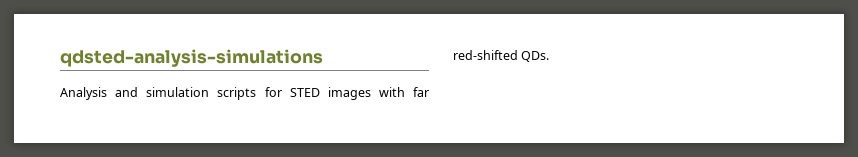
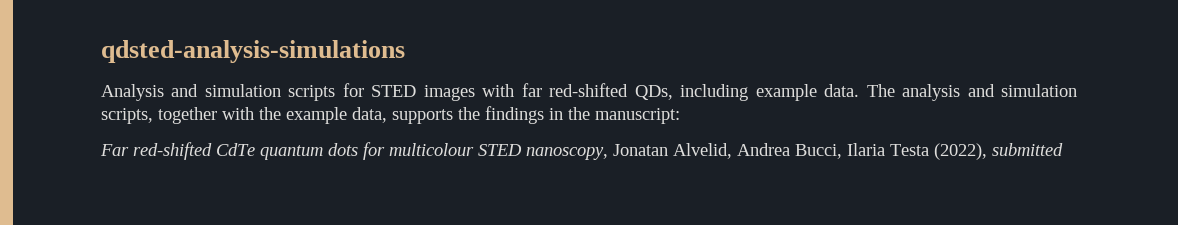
- Analysis and simulation scripts for STED images with far red-shifted QDs.
+ Analysis and simulation scripts for STED images with far red-shifted QDs, including example data. The analysis and simulation scripts, together with the example data, supports the findings in the manuscript:
+ Far red-shifted CdTe quantum dots for multicolour STED nanoscopy, Jonatan Alvelid, Andrea Bucci, Ilaria Testa (2022), submitted

